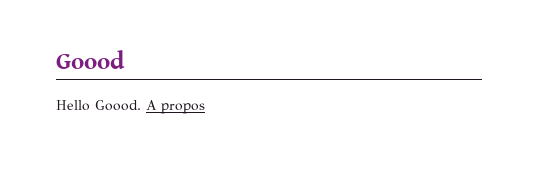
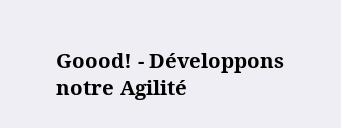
- Goood
- Hello Goood. A propos
+ Goood! - Développons notre Agilité

